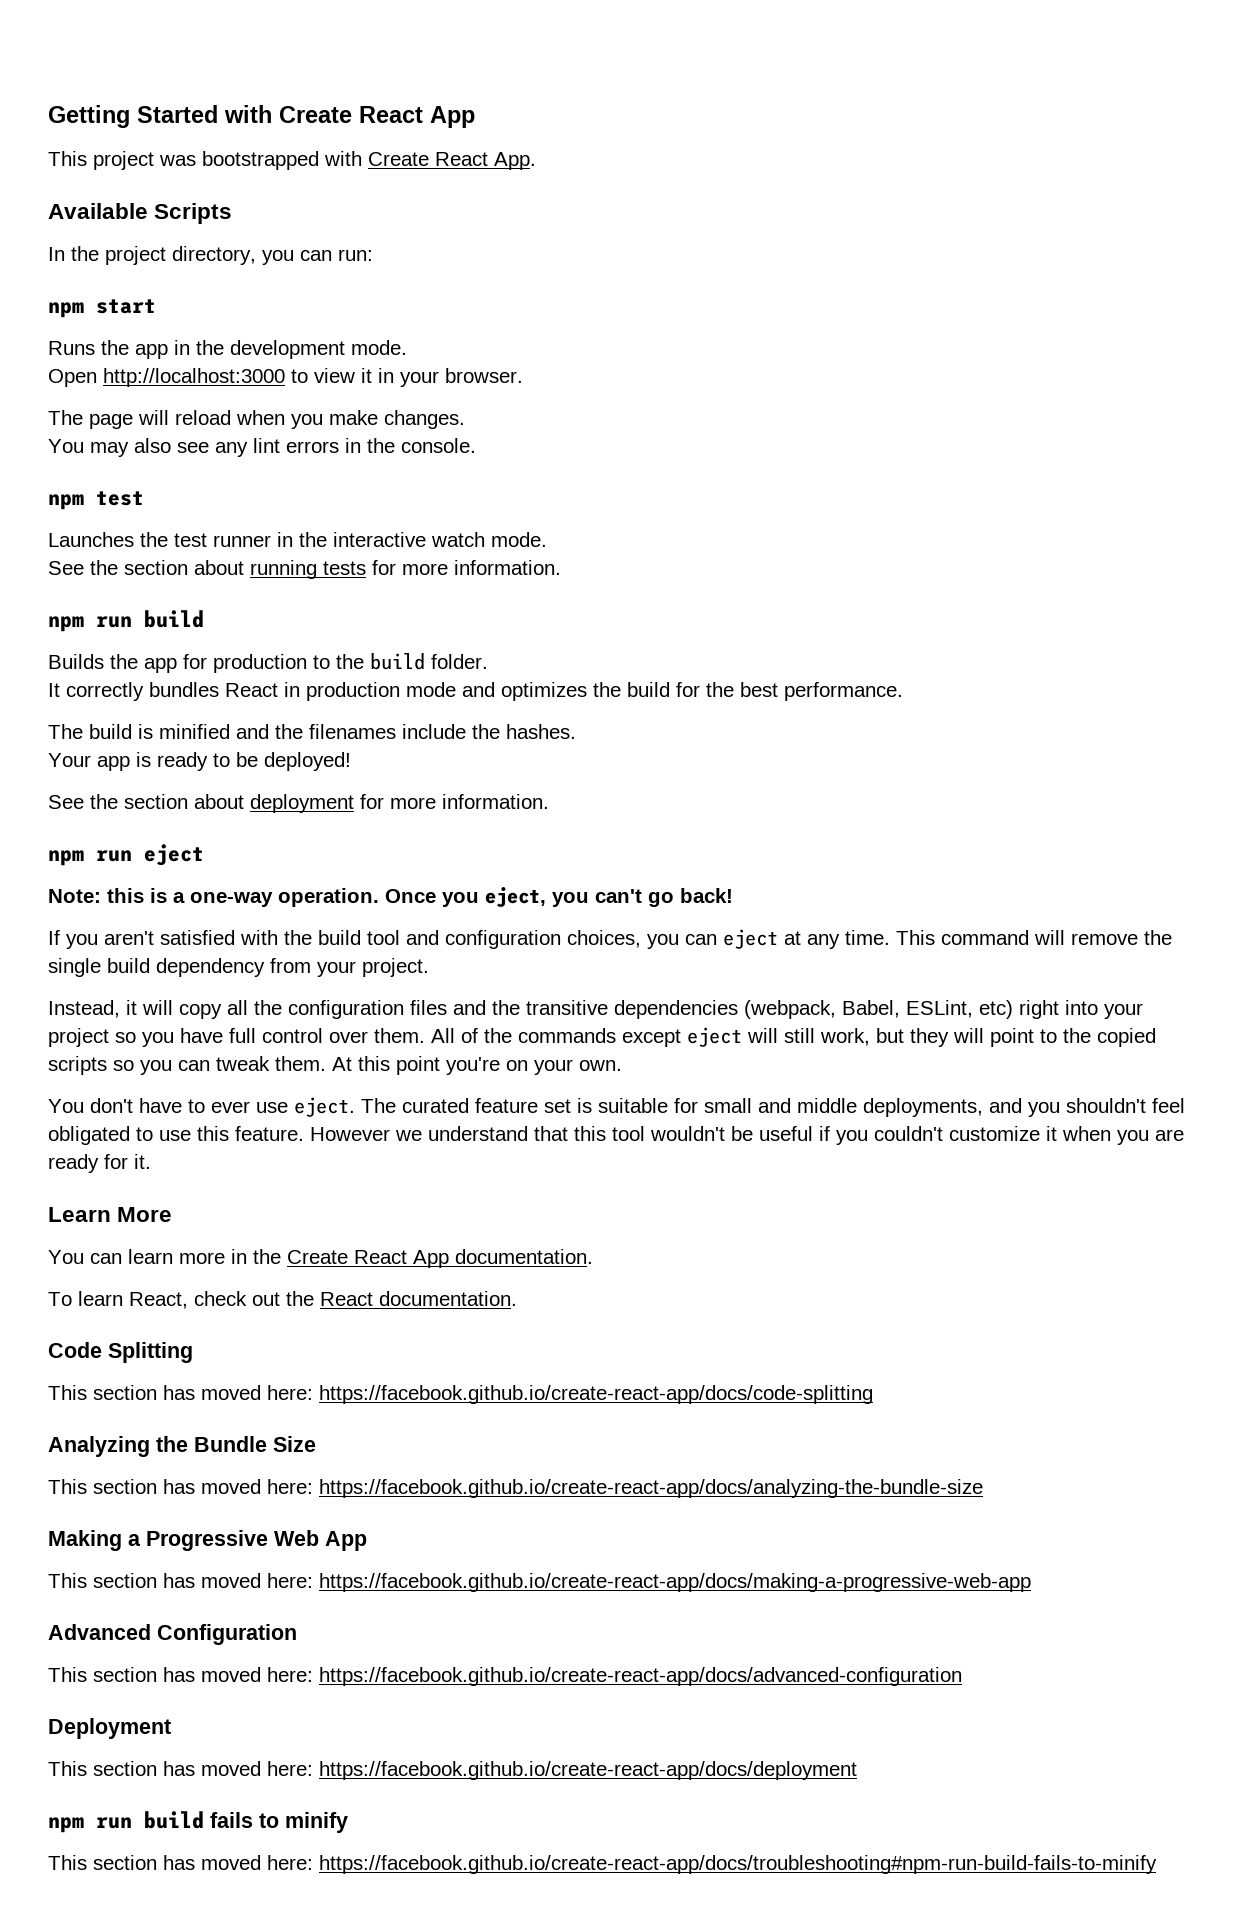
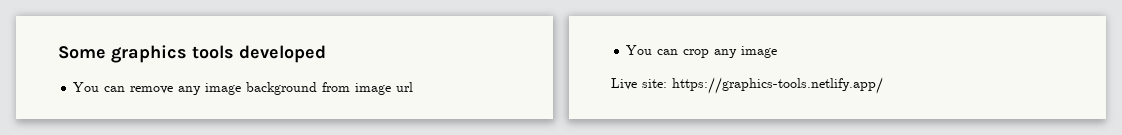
- Getting Started with Create React App
- This project was bootstrapped with Create React App.
- Available Scripts
- In the project directory, you can run:
- npm start
- Runs the app in the development mode.
- Open http://localhost:3000 to view it in your browser.
- The page will reload when you make changes.
- You may also see any lint errors in the console.
- npm test
- Launches the test runner in the interactive watch mode.
- See the section about running tests for more information.
- npm run build
- Builds the app for production to the build folder.
- It correctly bundles React in production mode and optimizes the build for the best performance.
- The build is minified and the filenames include the hashes.
- Your app is ready to be deployed!
- See the section about deployment for more information.
- npm run eject
- Note: this is a one-way operation. Once you eject, you can't go back!
- If you aren't satisfied with the build tool and configuration choices, you can eject at any time. This command will remove the single build dependency from your project.
- Instead, it will copy all the configuration files and the transitive dependencies (webpack, Babel, ESLint, etc) right into your project so you have full control over them. All of the commands except eject will still work, but they will point to the copied scripts so you can tweak them. At this point you're on your own.
- You don't have to ever use eject. The curated feature set is suitable for small and middle deployments, and you shouldn't feel obligated to use this feature. However we understand that this tool wouldn't be useful if you couldn't customize it when you are ready for it.
- Learn More
- You can learn more in the Create React App documentation.
- To learn React, check out the React documentation.
- Code Splitting
- This section has moved here: https://facebook.github.io/create-react-app/docs/code-splitting
- Analyzing the Bundle Size
- This section has moved here: https://facebook.github.io/create-react-app/docs/analyzing-the-bundle-size
- Making a Progressive Web App
- This section has moved here: https://facebook.github.io/create-react-app/docs/making-a-progressive-web-app
- Advanced Configuration
- This section has moved here: https://facebook.github.io/create-react-app/docs/advanced-configuration
- Deployment
- This section has moved here: https://facebook.github.io/create-react-app/docs/deployment
- npm run build fails to minify
- This section has moved here: https://facebook.github.io/create-react-app/docs/troubleshooting#npm-run-build-fails-to-minify
+ Some graphics tools developed
+ You can remove any image background from image url
+ You can crop any image
+ Live site: https://graphics-tools.netlify.app/

